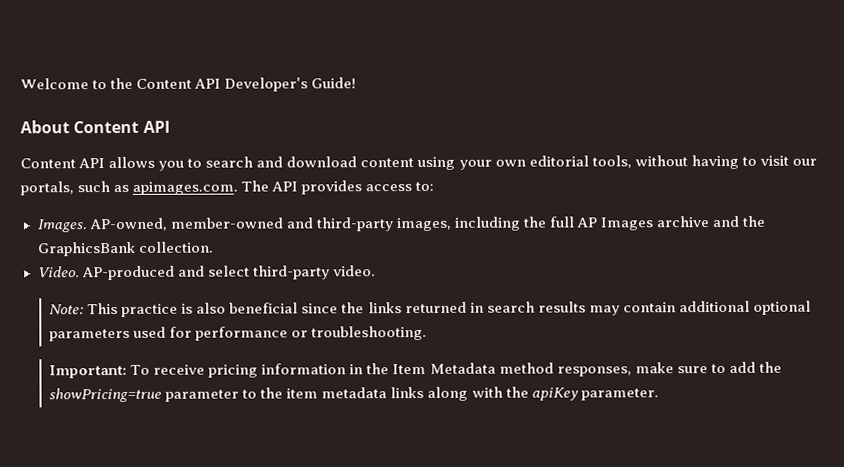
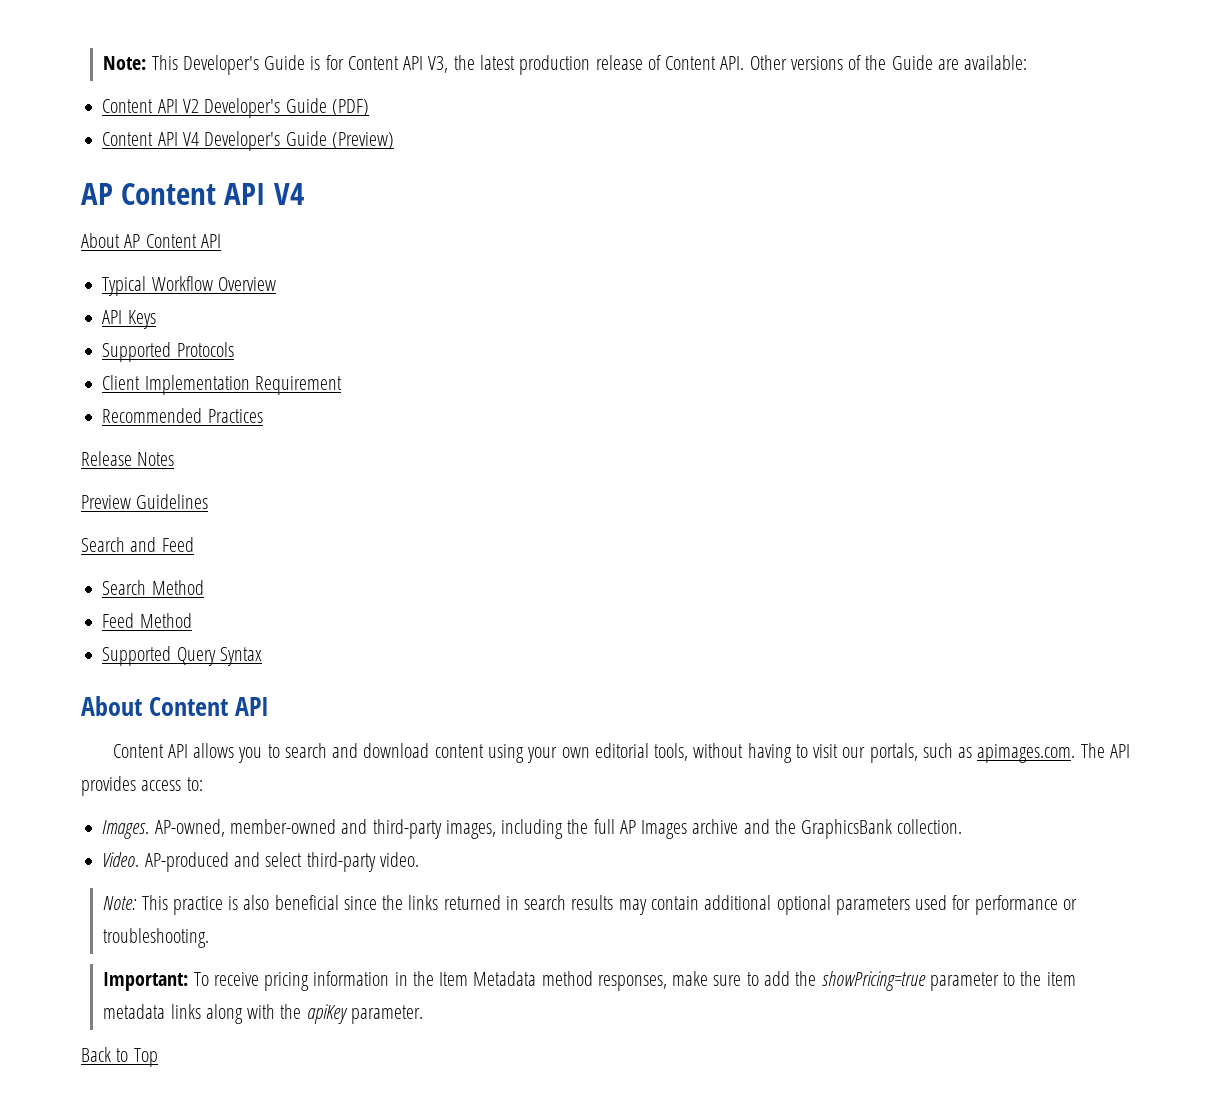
- Welcome to the Content API Developer's Guide!
+ Note: This Developer's Guide is for Content API V3, the latest production release of Content API. Other versions of the Guide are available:
+ Content API V2 Developer's Guide (PDF)
+ Content API V4 Developer's Guide (Preview)
+ AP Content API V4
+ About AP Content API
+ Typical Workflow Overview
+ API Keys
+ Supported Protocols
+ Client Implementation Requirement
+ Recommended Practices
+ Release Notes
+ Preview Guidelines
+ Search and Feed
+ Search Method
+ Feed Method
+ Supported Query Syntax
+ Back to Top

